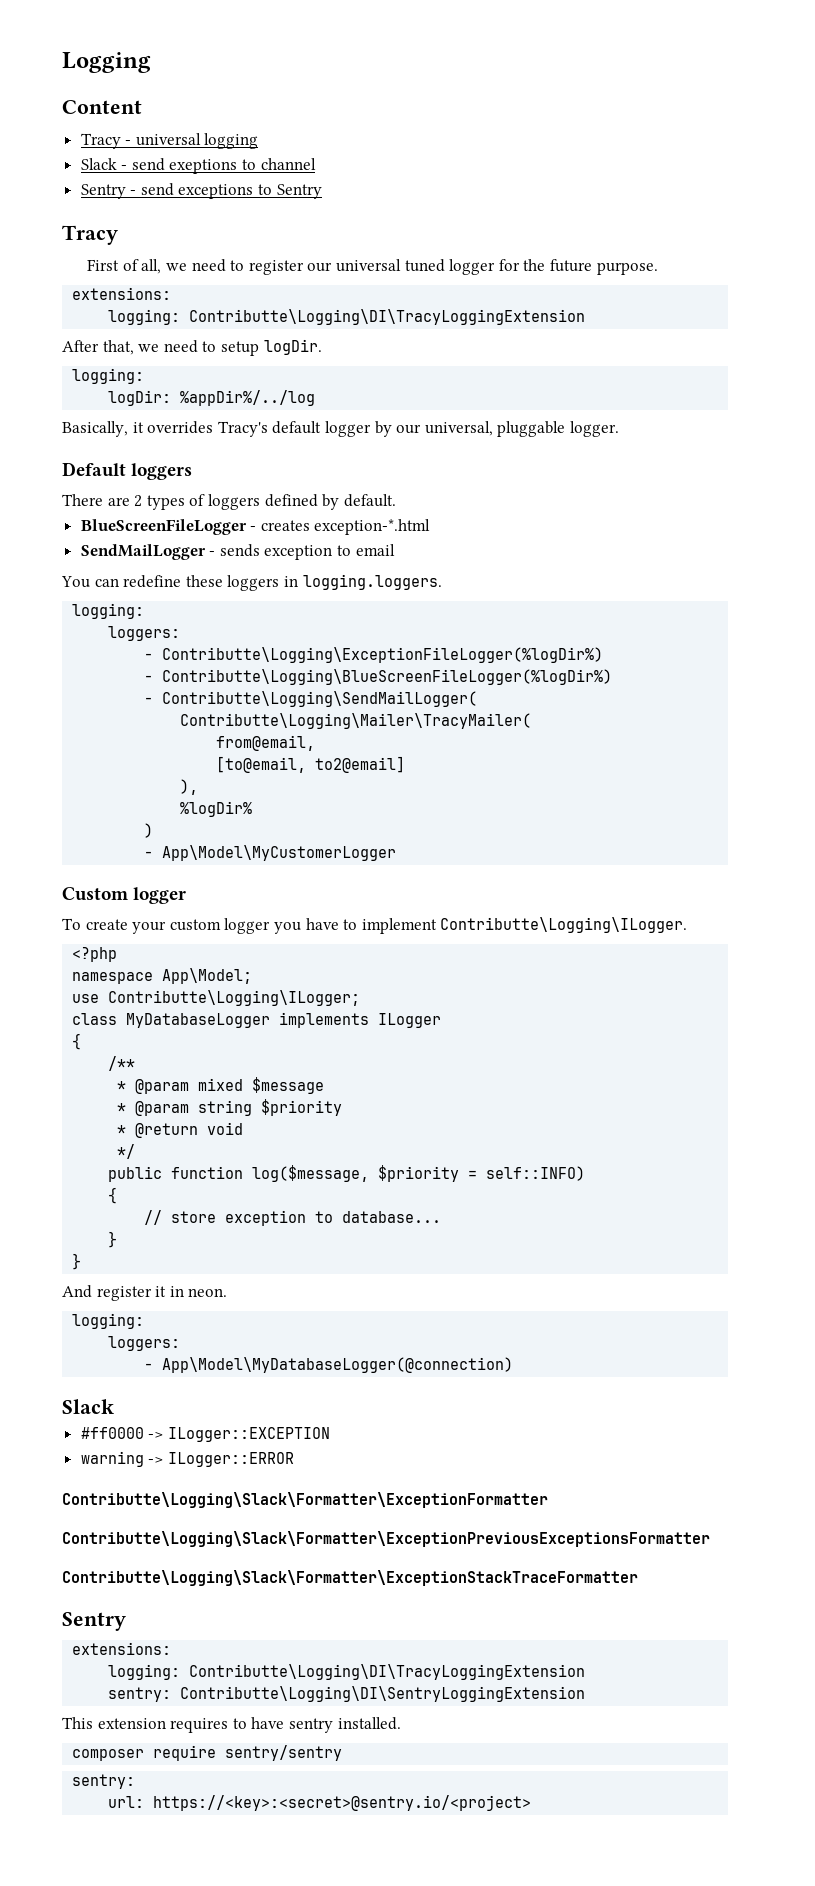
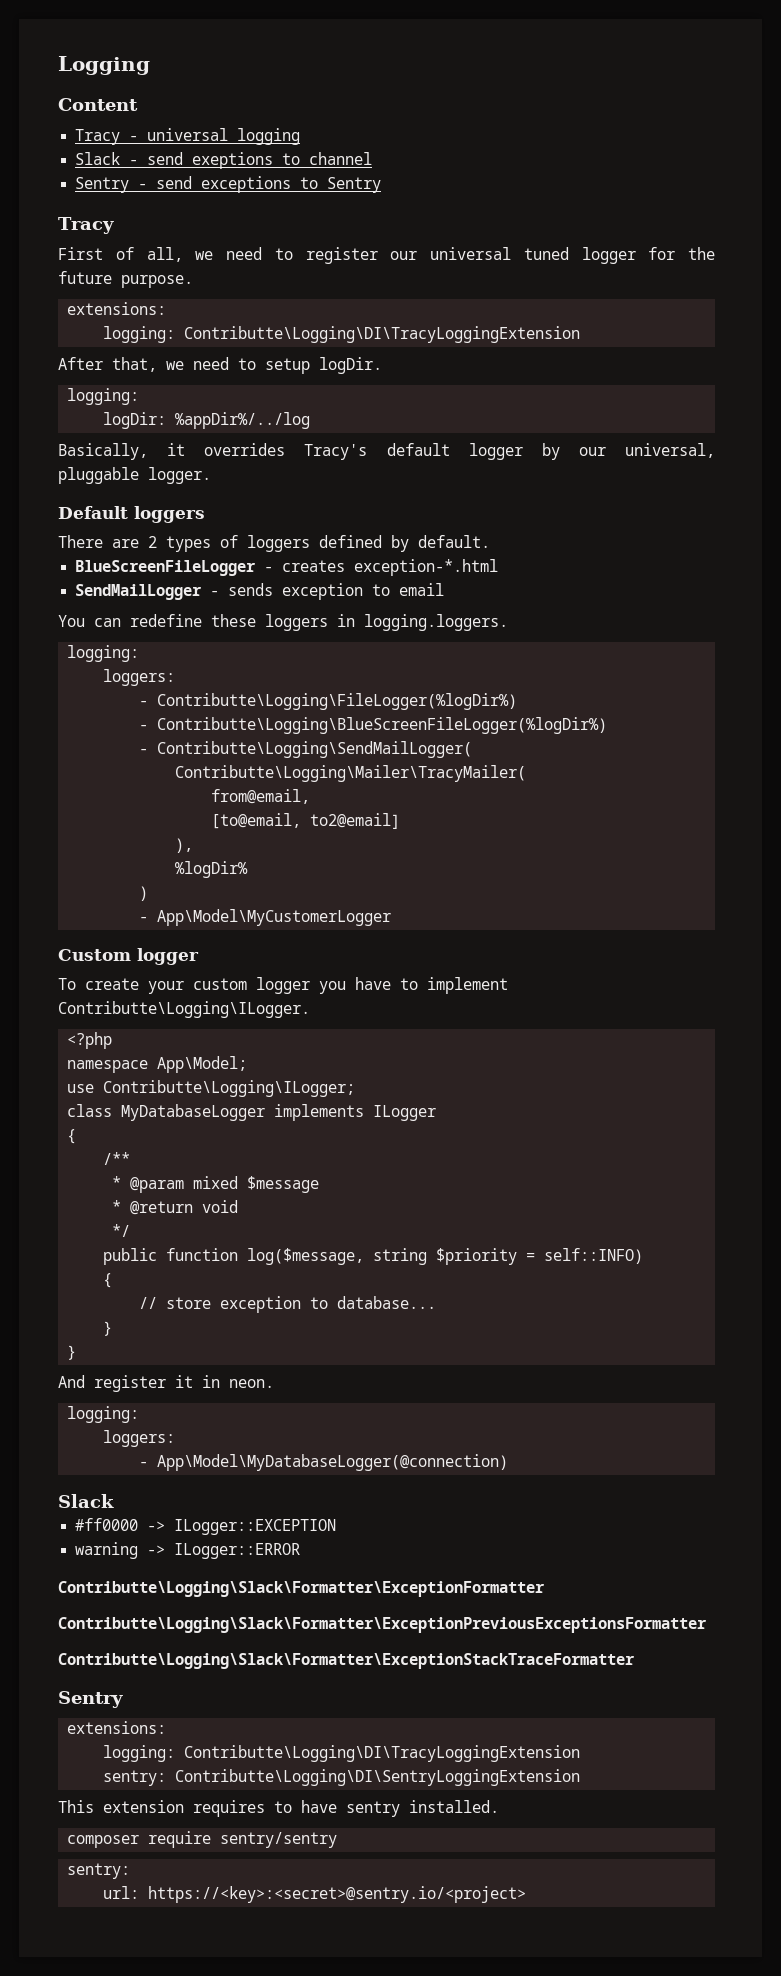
- - Contributte\Logging\ExceptionFileLogger(%logDir%)
+ - Contributte\Logging\FileLogger(%logDir%)
- * @param string $priority
- public function log($message, $priority = self::INFO)
+ public function log($message, string $priority = self::INFO)

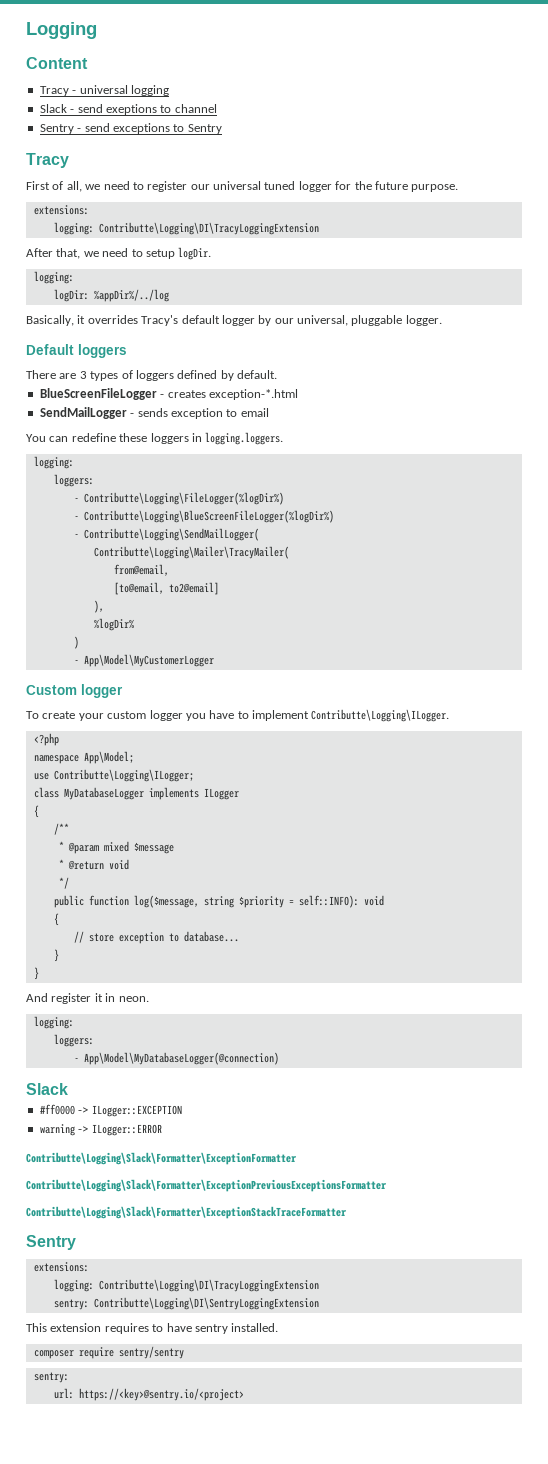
- There are 2 types of loggers defined by default.
+ There are 3 types of loggers defined by default.
- public function log($message, string $priority = self::INFO)
+ public function log($message, string $priority = self::INFO): void
- url: https://<key>:<secret>@sentry.io/<project>
+ url: https://<key>@sentry.io/<project>

